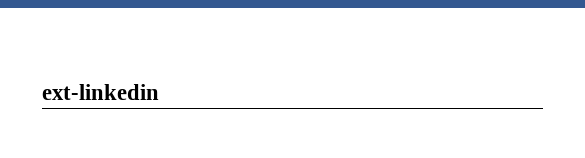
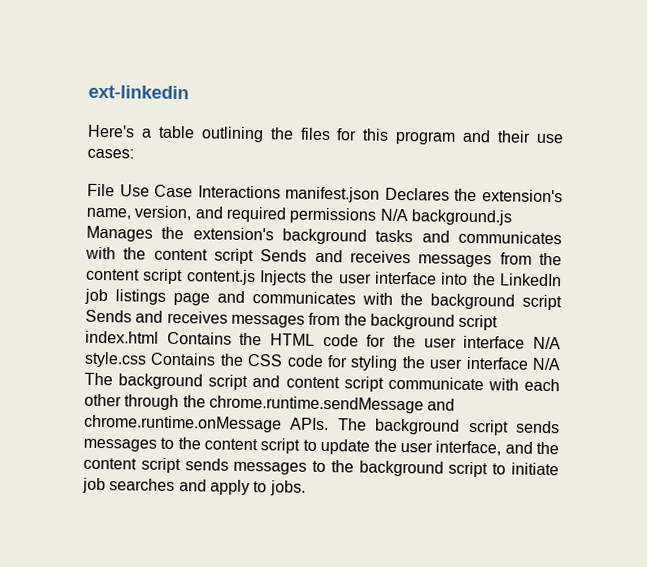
+ Here's a table outlining the files for this program and their use cases:
+ File Use Case Interactions manifest.json Declares the extension's name, version, and required permissions N/A background.js Manages the extension's background tasks and communicates with the content script Sends and receives messages from the content script content.js Injects the user interface into the LinkedIn job listings page and communicates with the background script Sends and receives messages from the background script index.html Contains the HTML code for the user interface N/A style.css Contains the CSS code for styling the user interface N/A The background script and content script communicate with each other through the chrome.runtime.sendMessage and chrome.runtime.onMessage APIs. The background script sends messages to the content script to update the user interface, and the content script sends messages to the background script to initiate job searches and apply to jobs.

